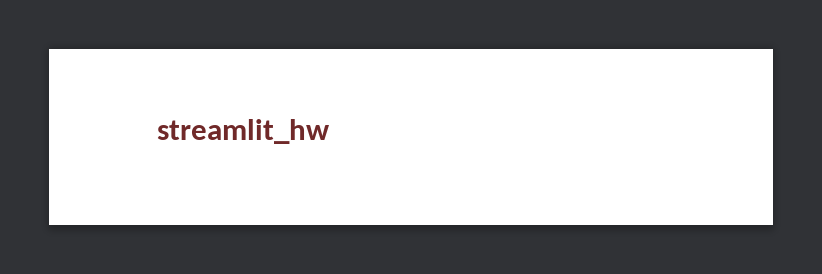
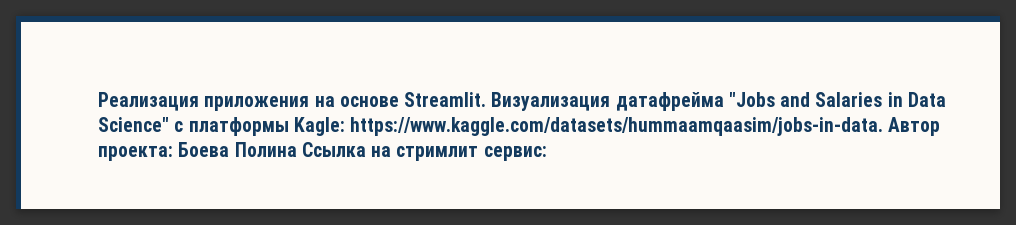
- streamlit_hw
+ Реализация приложения на основе Streamlit. Визуализация датафрейма "Jobs and Salaries in Data Science" с платформы Kagle: https://www.kaggle.com/datasets/hummaamqaasim/jobs-in-data. Автор проекта: Боева Полина Cсылка на стримлит сервис:

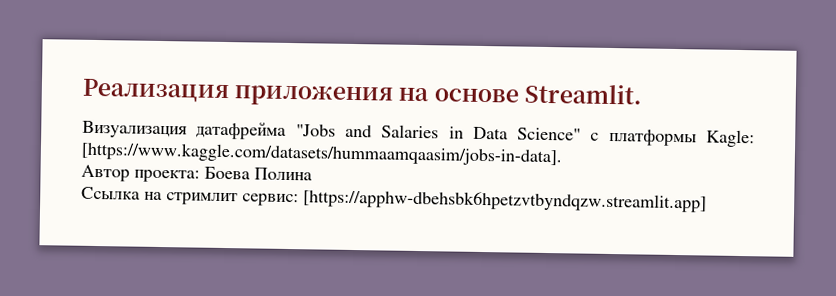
- Реализация приложения на основе Streamlit. Визуализация датафрейма "Jobs and Salaries in Data Science" с платформы Kagle: https://www.kaggle.com/datasets/hummaamqaasim/jobs-in-data. Автор проекта: Боева Полина Cсылка на стримлит сервис:
+ Реализация приложения на основе Streamlit.
+ Визуализация датафрейма "Jobs and Salaries in Data Science" с платформы Kagle: [https://www.kaggle.com/datasets/hummaamqaasim/jobs-in-data].
+ Автор проекта: Боева Полина
+ Cсылка на стримлит сервис: [https://apphw-dbehsbk6hpetzvtbyndqzw.streamlit.app]

